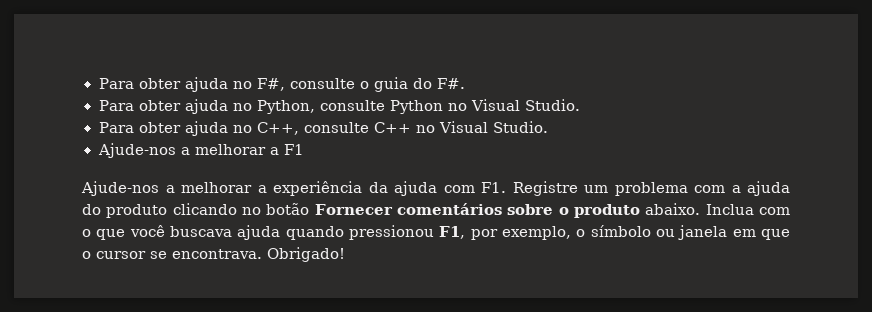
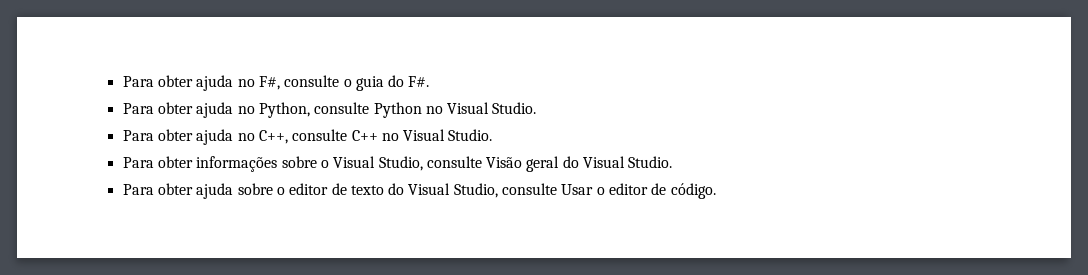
- Ajude-nos a melhorar a F1
- Ajude-nos a melhorar a experiência da ajuda com F1. Registre um problema com a ajuda do produto clicando no botão Fornecer comentários sobre o produto abaixo. Inclua com o que você buscava ajuda quando pressionou F1, por exemplo, o símbolo ou janela em que o cursor se encontrava. Obrigado!
+ Para obter informações sobre o Visual Studio, consulte Visão geral do Visual Studio.
+ Para obter ajuda sobre o editor de texto do Visual Studio, consulte Usar o editor de código.

